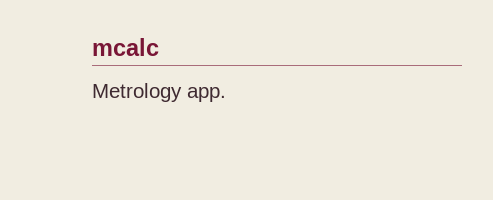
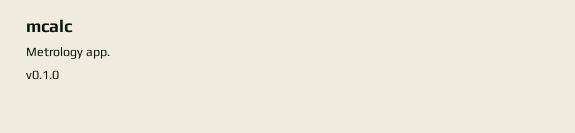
+ v0.1.0

